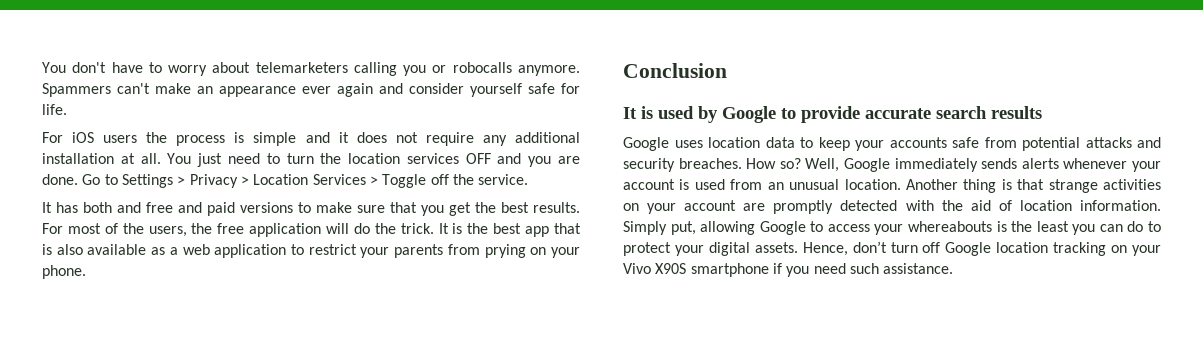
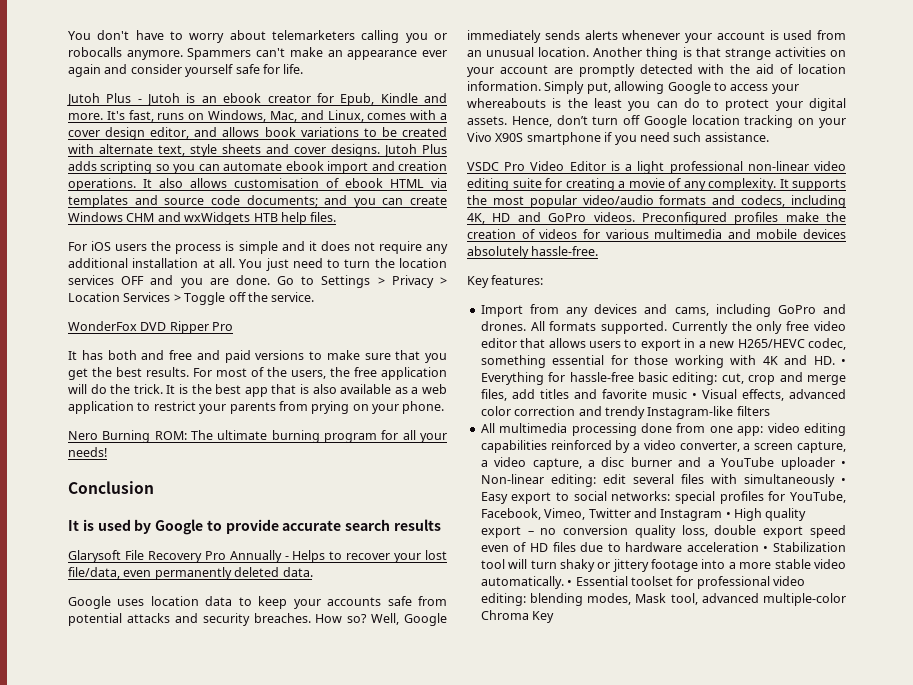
+ Jutoh Plus - Jutoh is an ebook creator for Epub, Kindle and more. It's fast, runs on Windows, Mac, and Linux, comes with a cover design editor, and allows book variations to be created with alternate text, style sheets and cover designs. Jutoh Plus adds scripting so you can automate ebook import and creation operations. It also allows customisation of ebook HTML via templates and source code documents; and you can create Windows CHM and wxWidgets HTB help files.
+ WonderFox DVD Ripper Pro
+ Nero Burning ROM: The ultimate burning program for all your needs!
+ Glarysoft File Recovery Pro Annually - Helps to recover your lost file/data, even permanently deleted data.
+ VSDC Pro Video Editor is a light professional non-linear video editing suite for creating a movie of any complexity. It supports the most popular video/audio formats and codecs, including 4K, HD and GoPro videos. Preconfigured profiles make the creation of videos for various multimedia and mobile devices absolutely hassle-free.
+ Key features:
+ Import from any devices and cams, including GoPro and drones. All formats supported. Сurrently the only free video editor that allows users to export in a new H265/HEVC codec, something essential for those working with 4K and HD. • Everything for hassle-free basic editing: cut, crop and merge files, add titles and favorite music • Visual effects, advanced color correction and trendy Instagram-like filters
+ All multimedia processing done from one app: video editing capabilities reinforced by a video converter, a screen capture, a video capture, a disc burner and a YouTube uploader • Non-linear editing: edit several files with simultaneously • Easy export to social networks: special profiles for YouTube, Facebook, Vimeo, Twitter and Instagram • High quality export – no conversion quality loss, double export speed even of HD files due to hardware acceleration • Stabilization tool will turn shaky or jittery footage into a more stable video automatically. • Essential toolset for professional video editing: blending modes, Mask tool, advanced multiple-color Chroma Key

